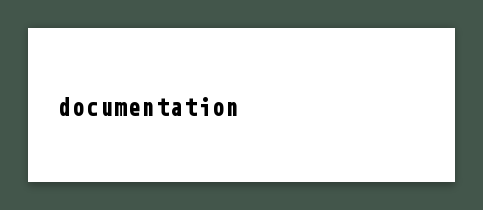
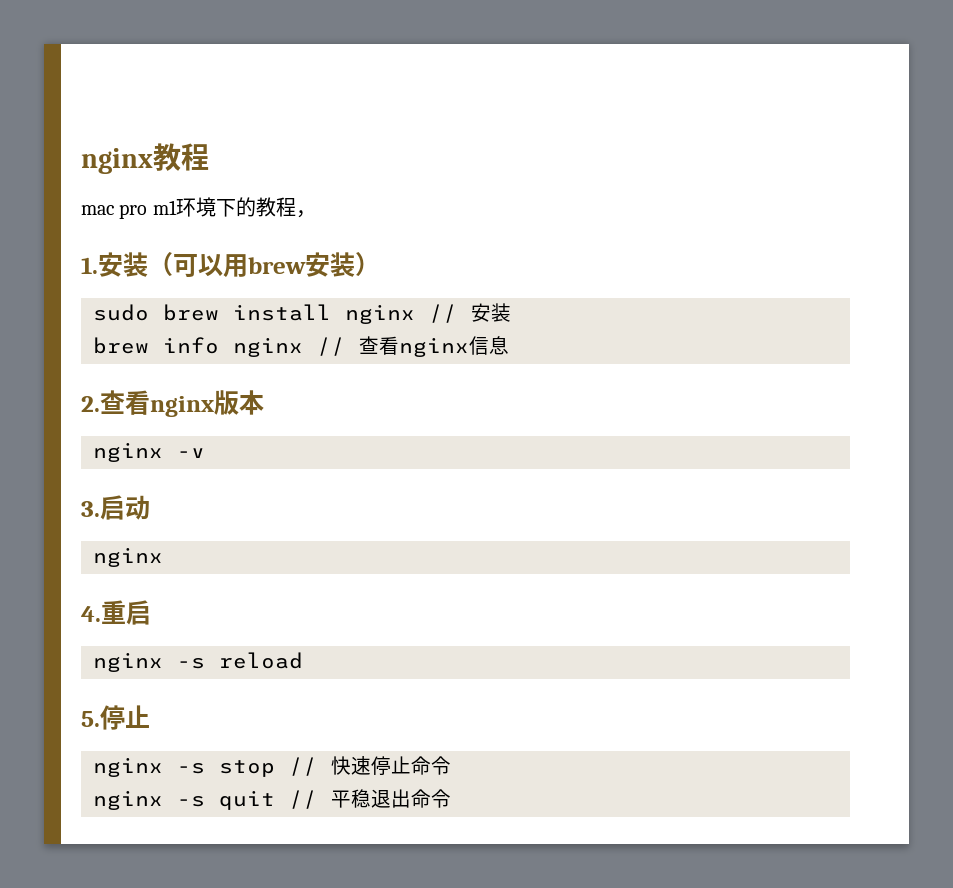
- documentation
+ nginx教程
+ mac pro m1环境下的教程，
+ 1.安装（可以用brew安装）
+ sudo brew install nginx // 安装
+ brew info nginx // 查看nginx信息
+ 2.查看nginx版本
+ nginx -v
+ 3.启动
+ nginx
+ 4.重启
+ nginx -s reload
+ 5.停止
+ nginx -s stop // 快速停止命令
+ nginx -s quit // 平稳退出命令

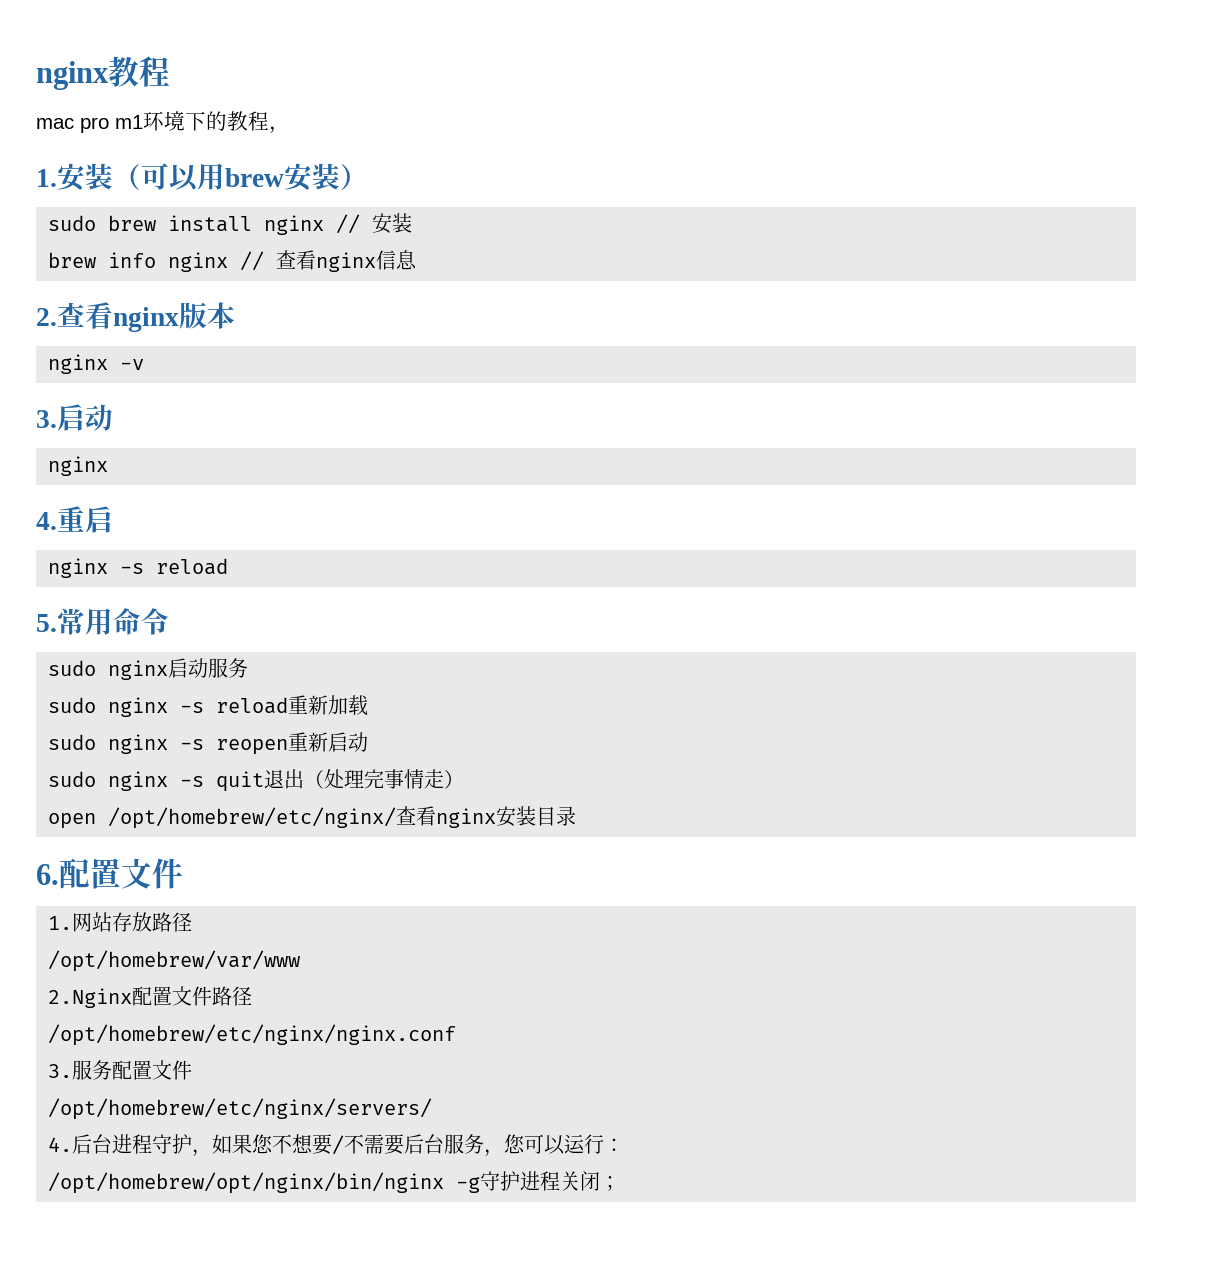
- 5.停止
- nginx -s stop // 快速停止命令
- nginx -s quit // 平稳退出命令
+ 5.常用命令
+ sudo nginx启动服务
+ sudo nginx -s reload重新加载
+ sudo nginx -s reopen重新启动
+ sudo nginx -s quit退出（处理完事情走）
+ open /opt/homebrew/etc/nginx/查看nginx安装目录
+ 6.配置文件
+ 1.网站存放路径
+ /opt/homebrew/var/www
+ 2.Nginx配置文件路径
+ /opt/homebrew/etc/nginx/nginx.conf
+ 3.服务配置文件
+ /opt/homebrew/etc/nginx/servers/
+ 4.后台进程守护，如果您不想要/不需要后台服务，您可以运行：
+ /opt/homebrew/opt/nginx/bin/nginx -g守护进程关闭；

